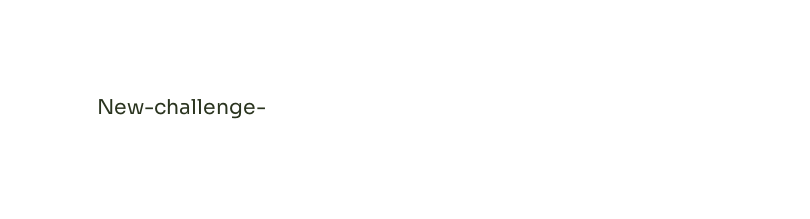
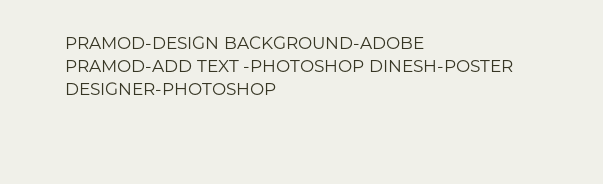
- New-challenge-
+ PRAMOD-DESIGN BACKGROUND-ADOBE PRAMOD-ADD TEXT -PHOTOSHOP DINESH-POSTER DESIGNER-PHOTOSHOP

